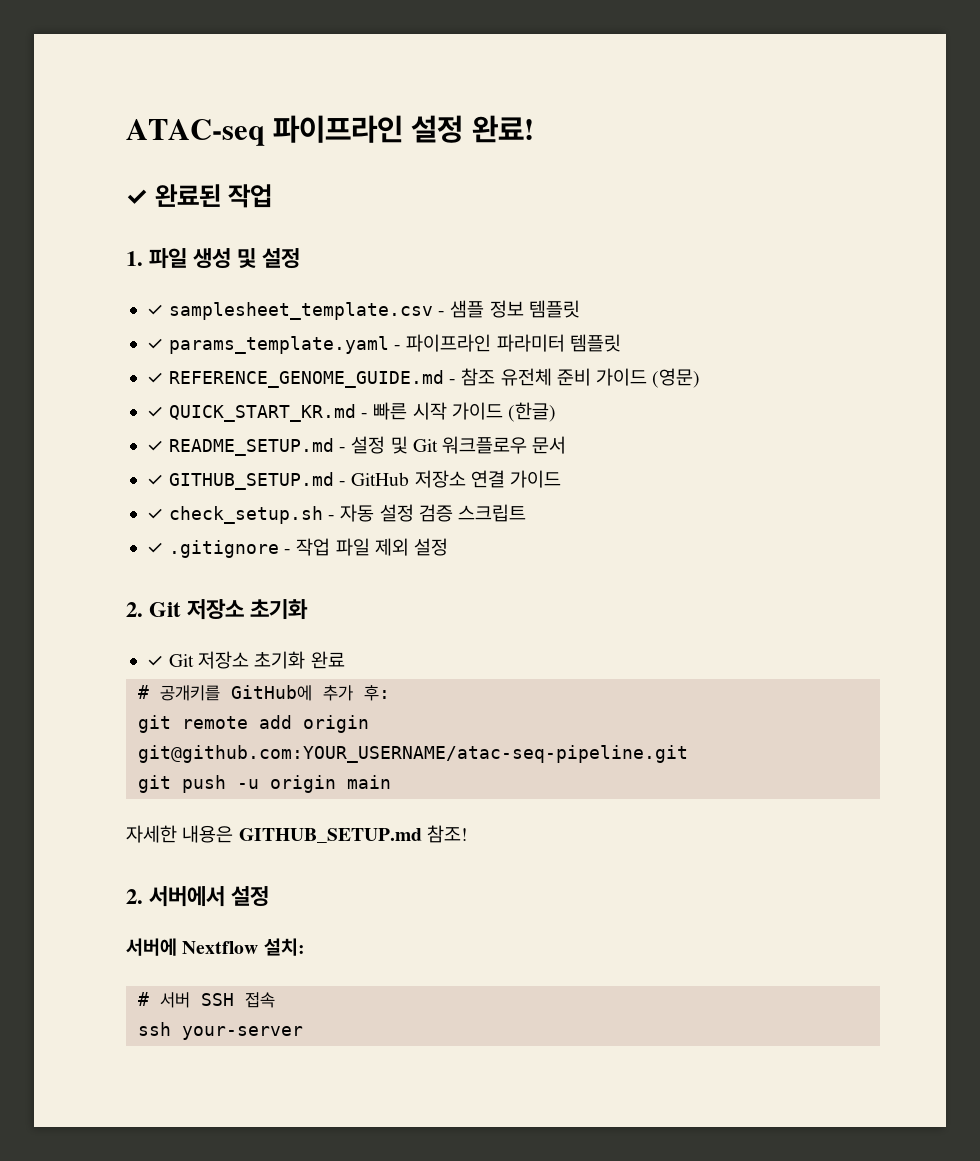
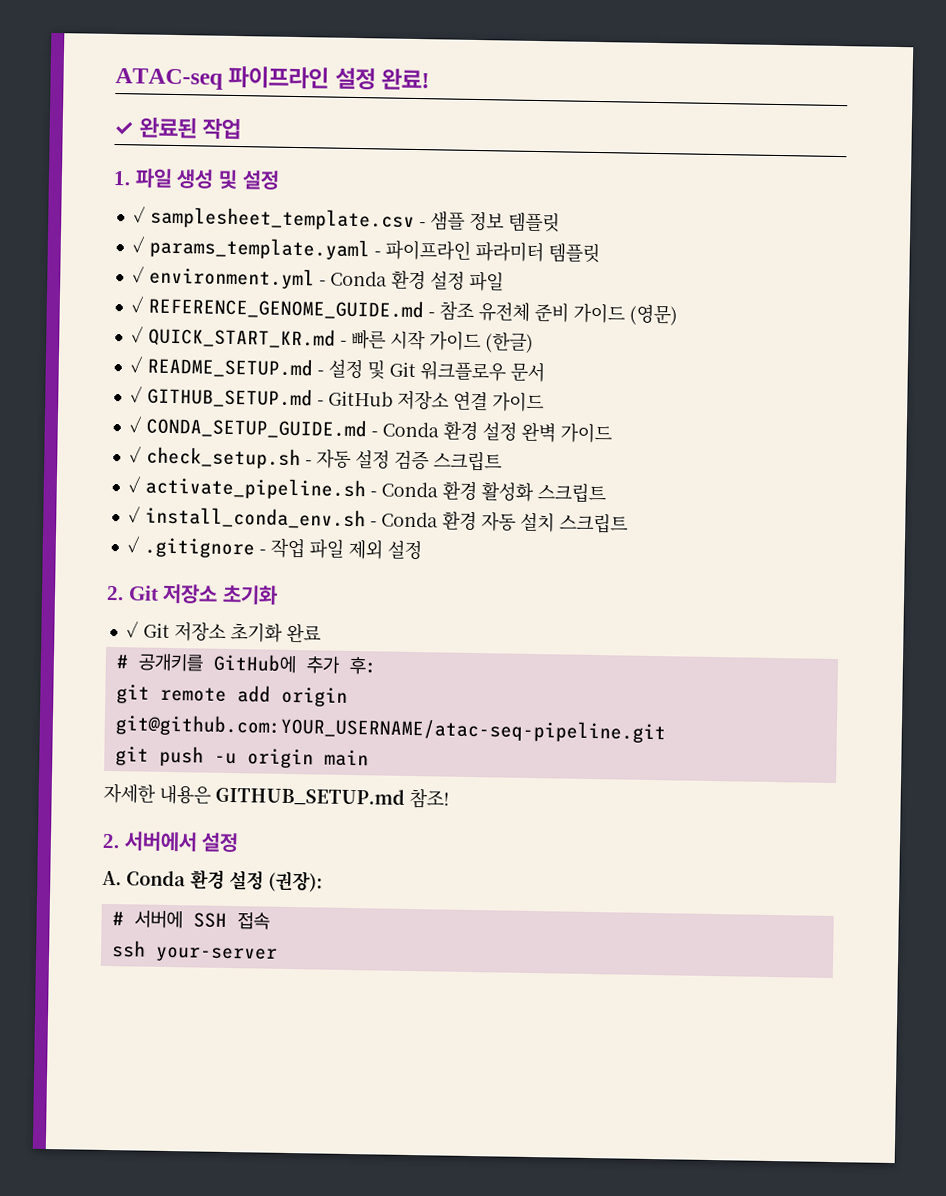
+ ✓ environment.yml - Conda 환경 설정 파일
+ ✓ CONDA_SETUP_GUIDE.md - Conda 환경 설정 완벽 가이드
+ ✓ activate_pipeline.sh - Conda 환경 활성화 스크립트
+ ✓ install_conda_env.sh - Conda 환경 자동 설치 스크립트
- 서버에 Nextflow 설치:
- # 서버 SSH 접속
+ A. Conda 환경 설정 (권장):
+ # 서버에 SSH 접속

